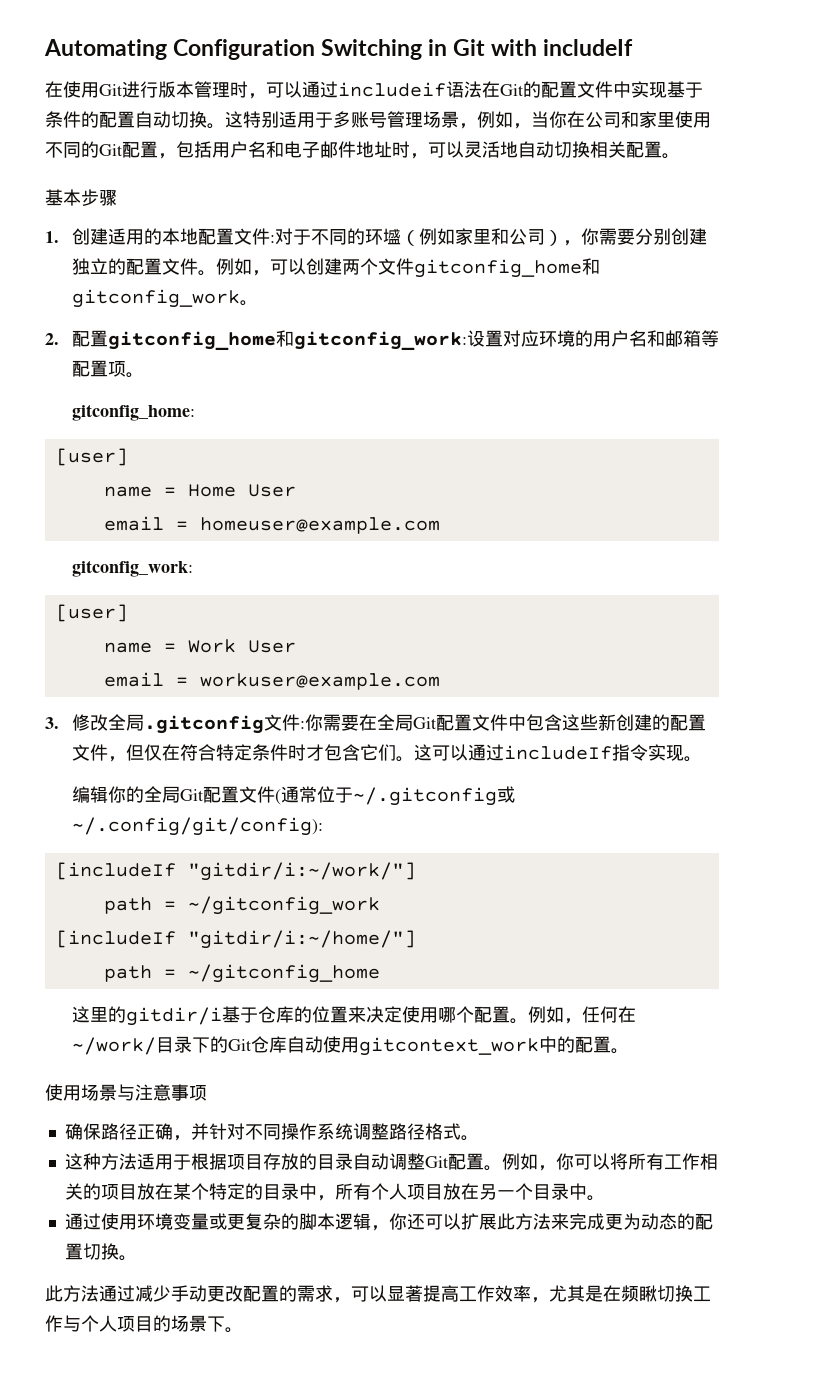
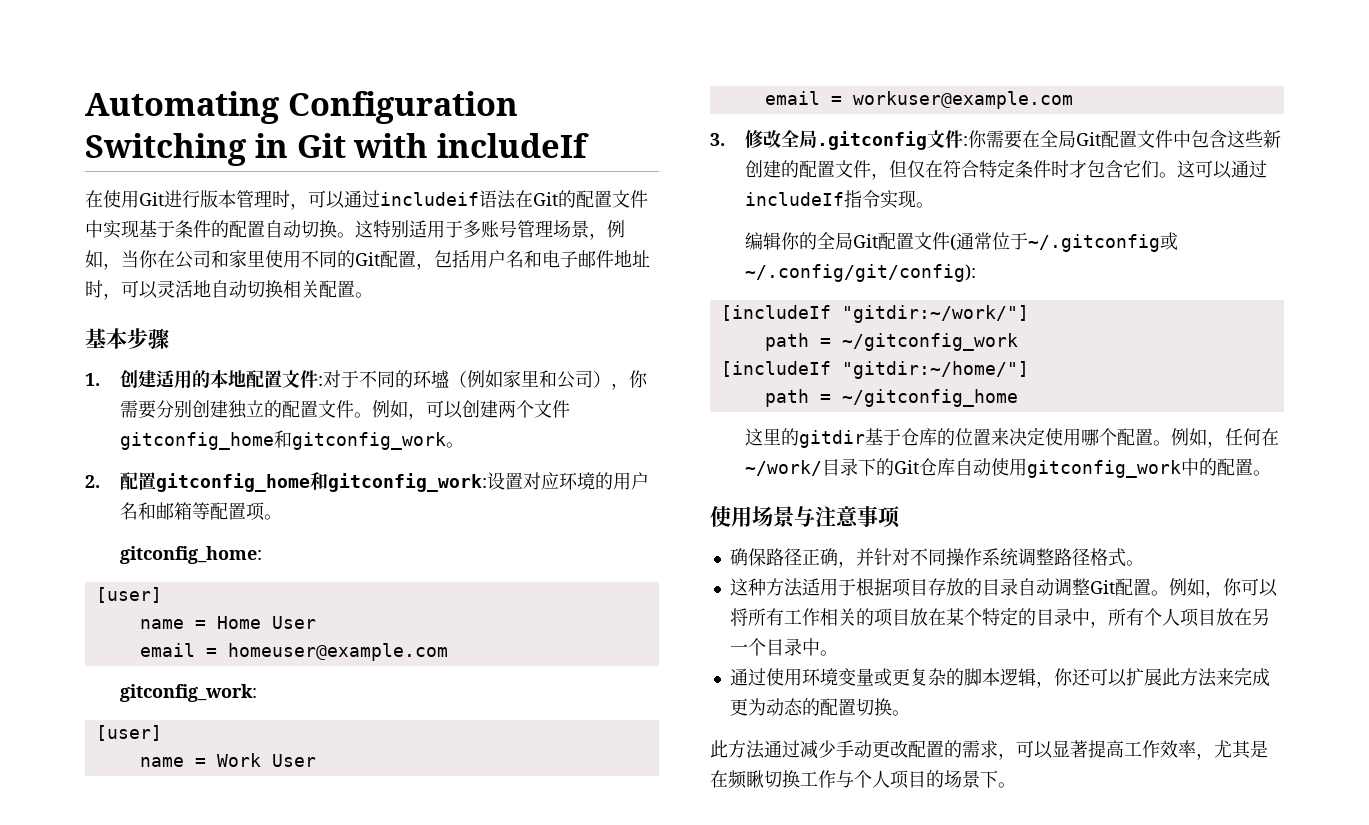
- [includeIf "gitdir/i:~/work/"]
+ [includeIf "gitdir:~/work/"]
- [includeIf "gitdir/i:~/home/"]
+ [includeIf "gitdir:~/home/"]
- 这里的gitdir/i基于仓库的位置来决定使用哪个配置。
+ 这里的gitdir基于仓库的位置来决定使用哪个配置。
- 例如，任何在~/work/目录下的Git仓库自动使用gitcontext_work中的配置。
+ 例如，任何在~/work/目录下的Git仓库自动使用gitconfig_work中的配置。

